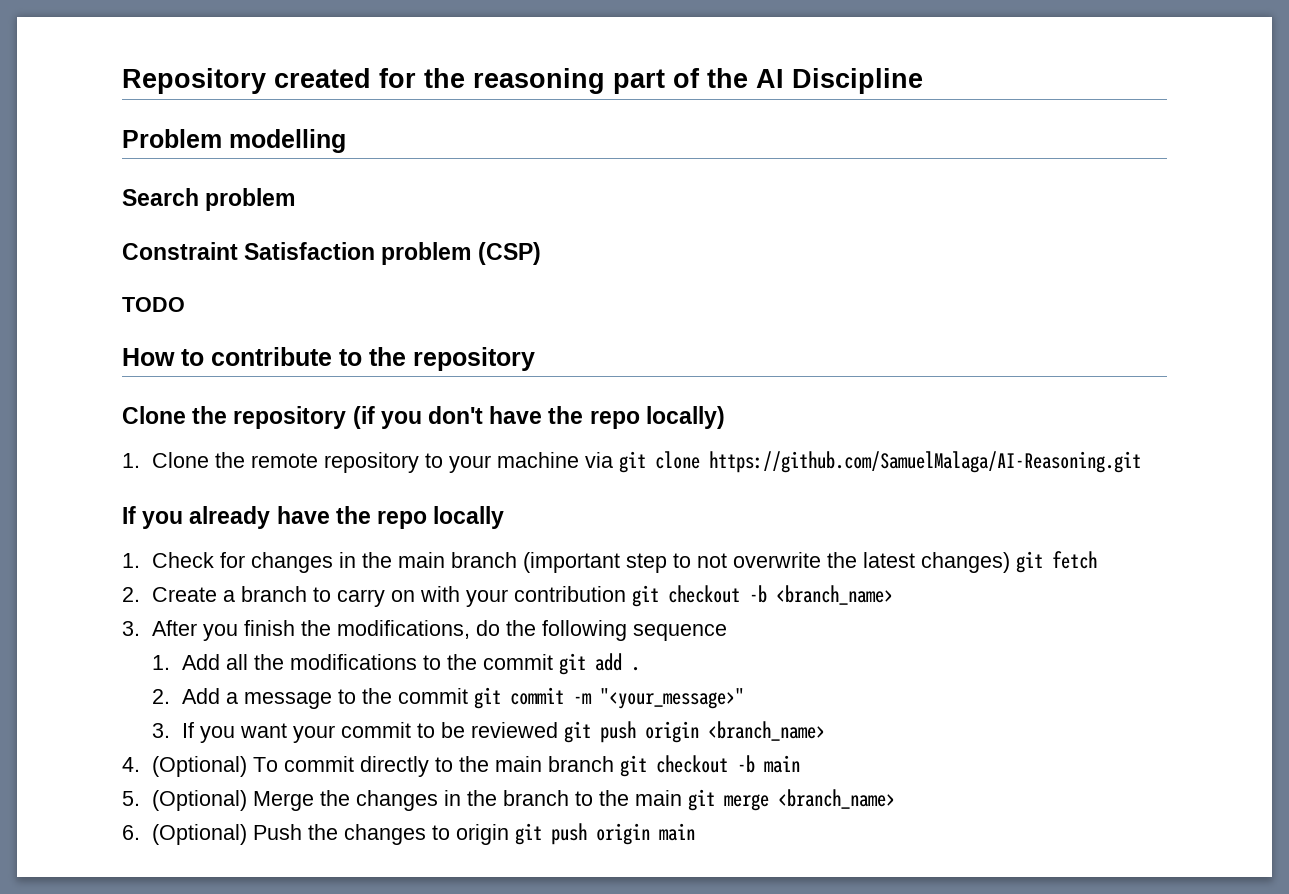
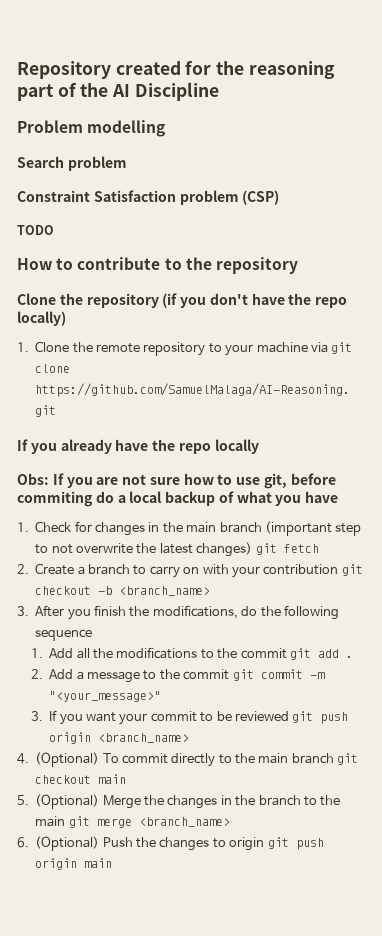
+ Obs: If you are not sure how to use git, before commiting do a local backup of what you have
- 4. (Optional) To commit directly to the main branch git checkout -b main
+ 4. (Optional) To commit directly to the main branch git checkout main

